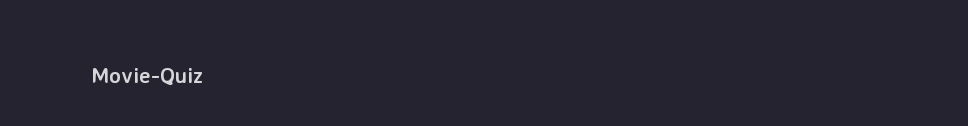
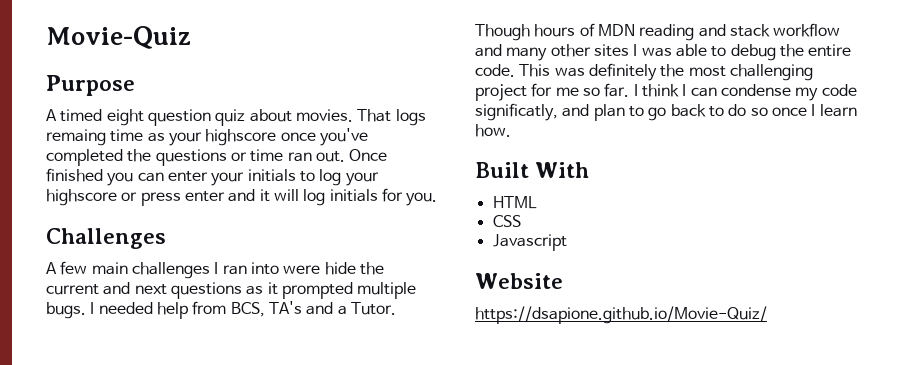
+ Purpose
+ A timed eight question quiz about movies. That logs remaing time as your highscore once you've completed the questions or time ran out. Once finished you can enter your initials to log your highscore or press enter and it will log initials for you.
+ Challenges
+ A few main challenges I ran into were hide the current and next questions as it prompted multiple bugs. I needed help from BCS, TA's and a Tutor. Though hours of MDN reading and stack workflow and many other sites I was able to debug the entire code. This was definitely the most challenging project for me so far. I think I can condense my code significatly, and plan to go back to do so once I learn how.
+ Built With
+ HTML
+ CSS
+ Javascript
+ Website
+ https://dsapione.github.io/Movie-Quiz/

